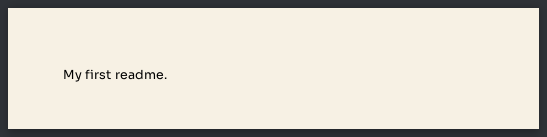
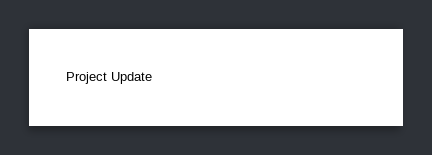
- My first readme.
+ Project Update

